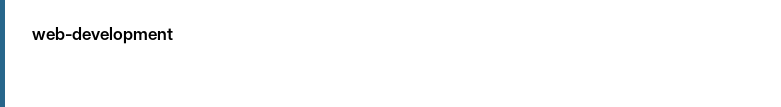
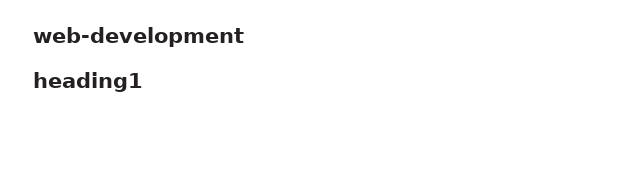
+ heading1

